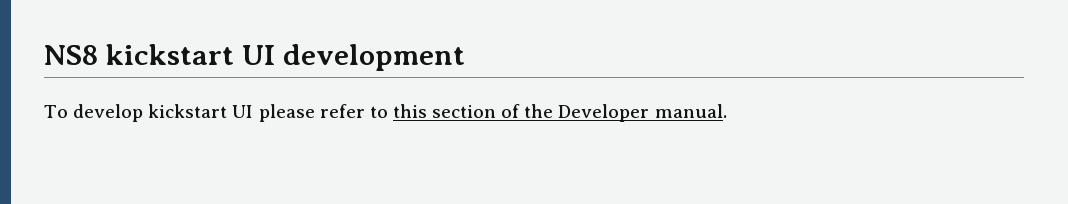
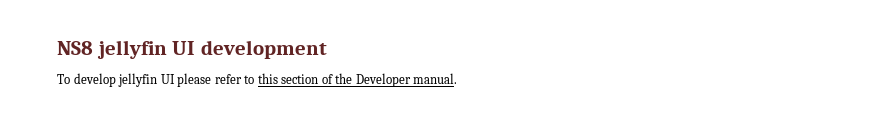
- NS8 kickstart UI development
+ NS8 jellyfin UI development
- To develop kickstart UI please refer to this section of the Developer manual.
+ To develop jellyfin UI please refer to this section of the Developer manual.

